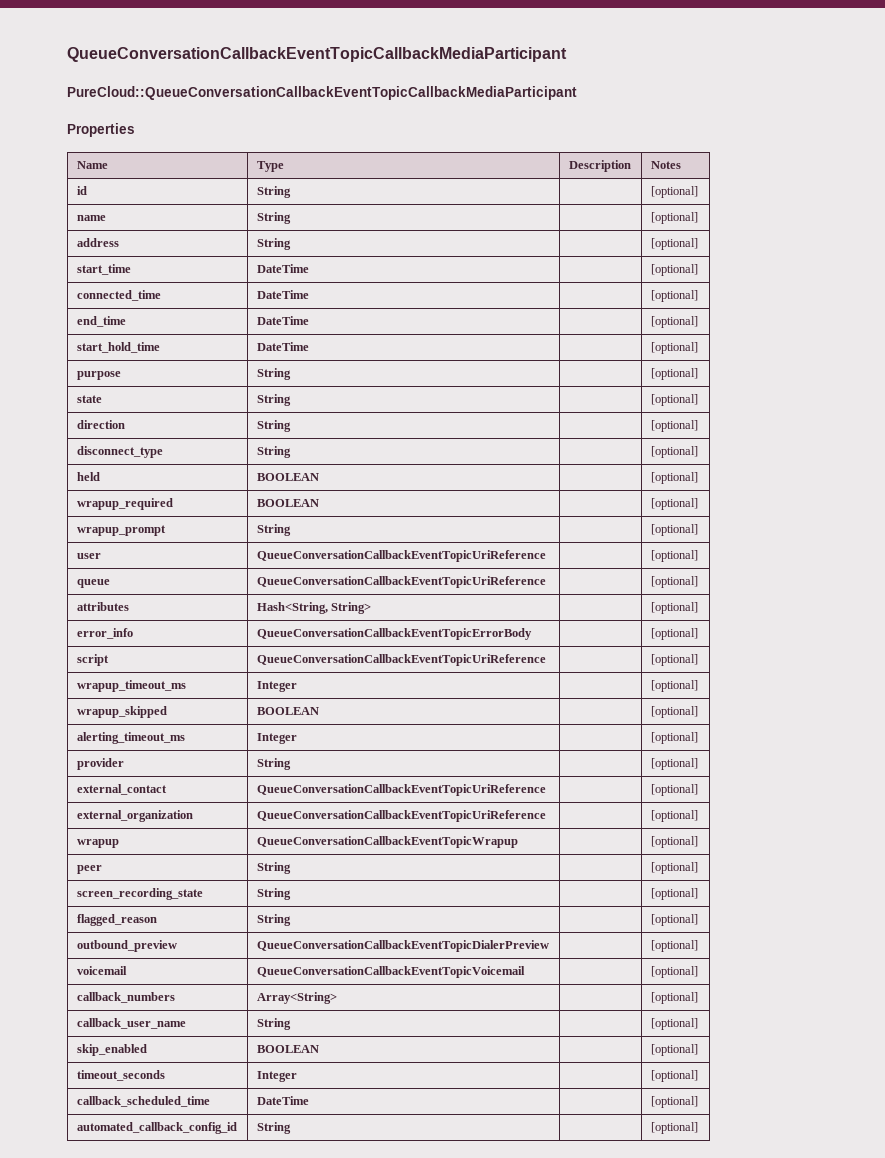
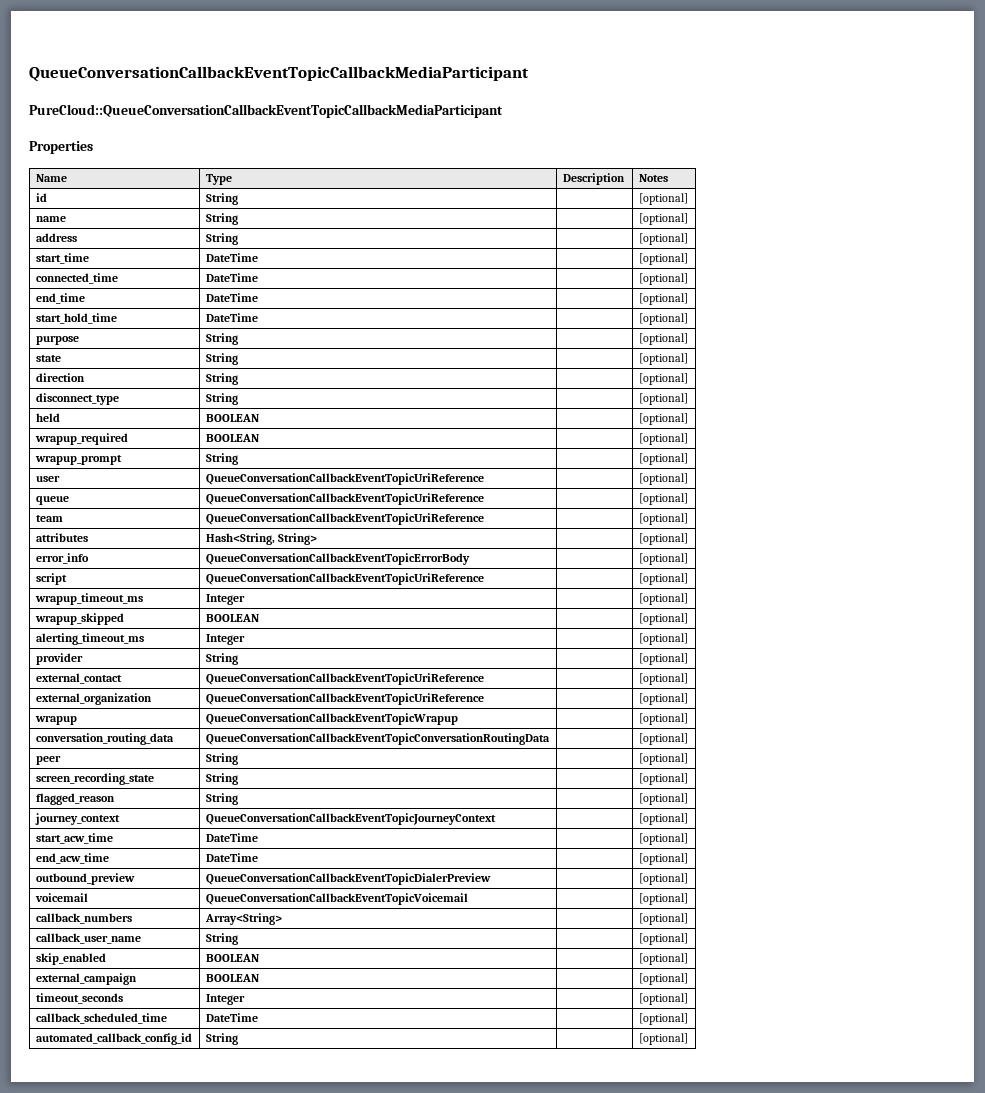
+ team | QueueConversationCallbackEventTopicUriReference | | [optional]
+ conversation_routing_data | QueueConversationCallbackEventTopicConversationRoutingData | | [optional]
+ journey_context | QueueConversationCallbackEventTopicJourneyContext | | [optional]
+ start_acw_time | DateTime | | [optional]
+ end_acw_time | DateTime | | [optional]
+ external_campaign | BOOLEAN | | [optional]

